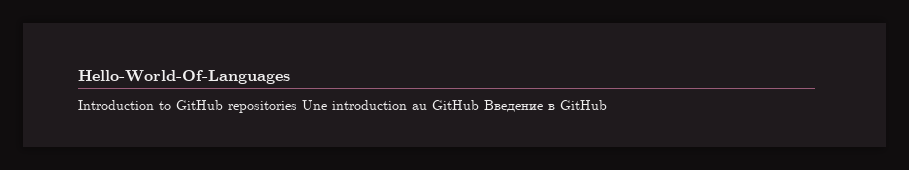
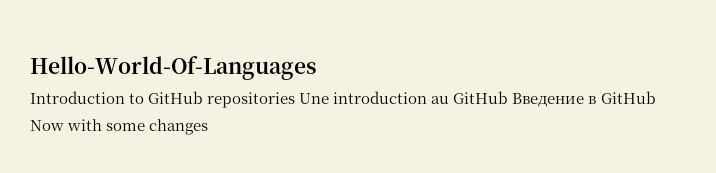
+ Now with some changes

